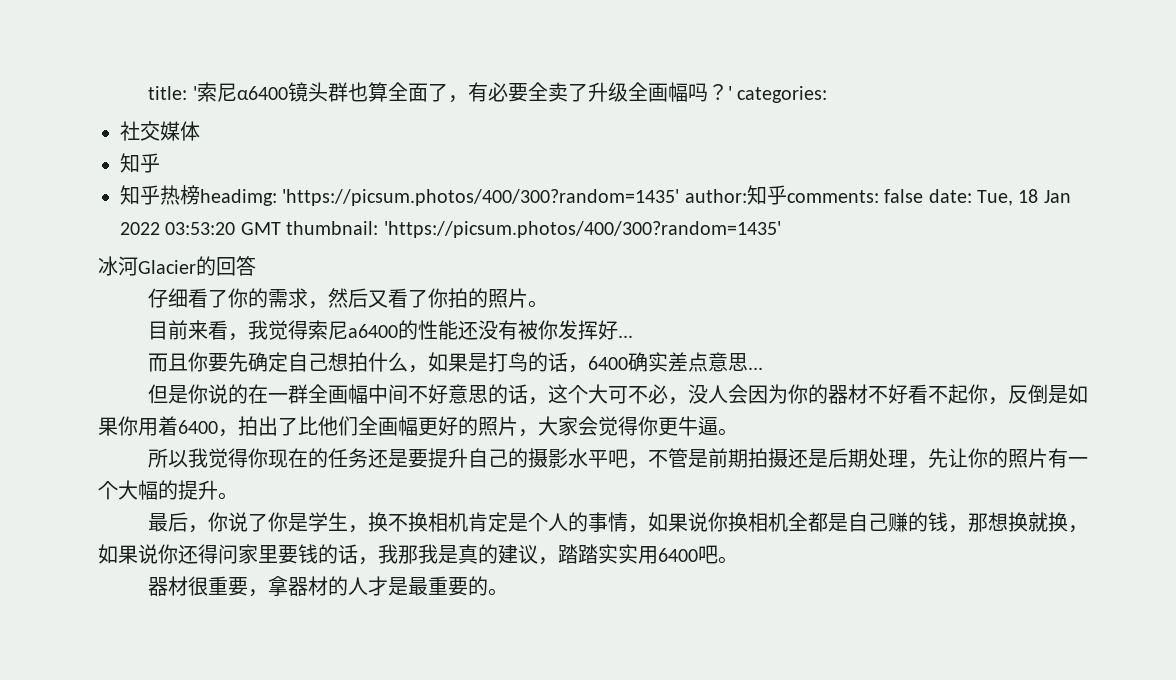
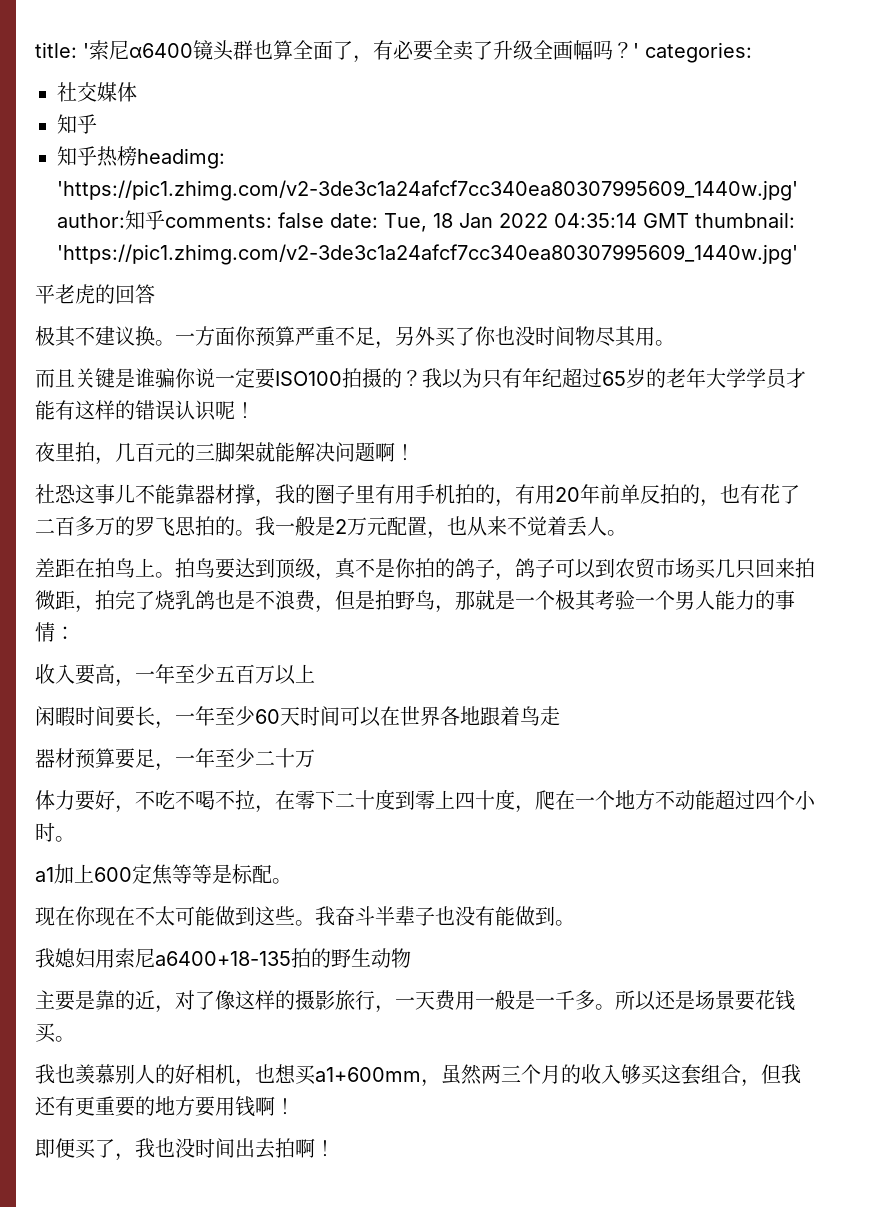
- 知乎热榜headimg: 'https://picsum.photos/400/300?random=1435' author:知乎comments: false date: Tue, 18 Jan 2022 03:53:20 GMT thumbnail: 'https://picsum.photos/400/300?random=1435'
- 冰河Glacier的回答
+ 知乎热榜headimg: 'https://pic1.zhimg.com/v2-3de3c1a24afcf7cc340ea80307995609_1440w.jpg' author:知乎comments: false date: Tue, 18 Jan 2022 04:35:14 GMT thumbnail: 'https://pic1.zhimg.com/v2-3de3c1a24afcf7cc340ea80307995609_1440w.jpg'
+ 平老虎的回答
- 仔细看了你的需求，然后又看了你拍的照片。
- 目前来看，我觉得索尼a6400的性能还没有被你发挥好...
- 而且你要先确定自己想拍什么，如果是打鸟的话，6400确实差点意思...
- 但是你说的在一群全画幅中间不好意思的话，这个大可不必，没人会因为你的器材不好看不起你，反倒是如果你用着6400，拍出了比他们全画幅更好的照片，大家会觉得你更牛逼。
- 所以我觉得你现在的任务还是要提升自己的摄影水平吧，不管是前期拍摄还是后期处理，先让你的照片有一个大幅的提升。
- 最后，你说了你是学生，换不换相机肯定是个人的事情，如果说你换相机全都是自己赚的钱，那想换就换，如果说你还得问家里要钱的话，我那我是真的建议，踏踏实实用6400吧。
- 器材很重要，拿器材的人才是最重要的。
+ 极其不建议换。一方面你预算严重不足，另外买了你也没时间物尽其用。
+ 而且关键是谁骗你说一定要ISO100拍摄的？我以为只有年纪超过65岁的老年大学学员才能有这样的错误认识呢！
+ 夜里拍，几百元的三脚架就能解决问题啊！
+ 社恐这事儿不能靠器材撑，我的圈子里有用手机拍的，有用20年前单反拍的，也有花了二百多万的罗飞思拍的。我一般是2万元配置，也从来不觉着丢人。
+ 差距在拍鸟上。拍鸟要达到顶级，真不是你拍的鸽子，鸽子可以到农贸市场买几只回来拍微距，拍完了烧乳鸽也是不浪费，但是拍野鸟，那就是一个极其考验一个男人能力的事情：
+ 收入要高，一年至少五百万以上
+ 闲暇时间要长，一年至少60天时间可以在世界各地跟着鸟走
+ 器材预算要足，一年至少二十万
+ 体力要好，不吃不喝不拉，在零下二十度到零上四十度，爬在一个地方不动能超过四个小时。
+ a1加上600定焦等等是标配。
+ 现在你现在不太可能做到这些。我奋斗半辈子也没有能做到。
+ 我媳妇用索尼a6400+18-135拍的野生动物
+ 主要是靠的近，对了像这样的摄影旅行，一天费用一般是一千多。所以还是场景要花钱买。
+ 我也羡慕别人的好相机，也想买a1+600mm，虽然两三个月的收入够买这套组合，但我还有更重要的地方要用钱啊！
+ 即便买了，我也没时间出去拍啊！

